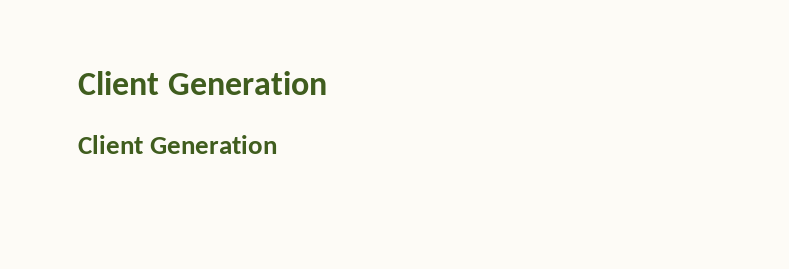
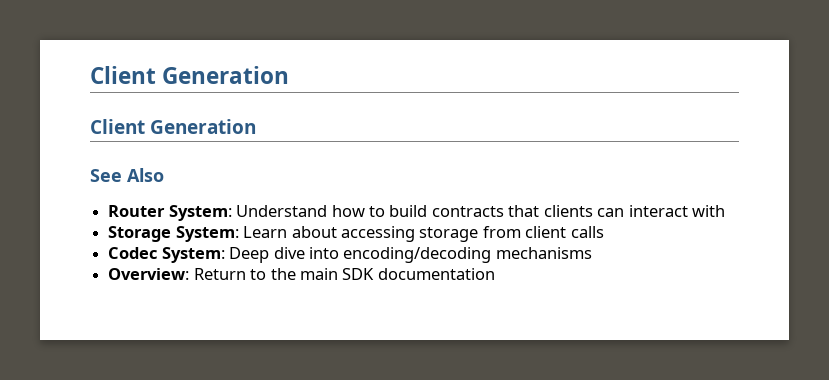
+ See Also
+ Router System: Understand how to build contracts that clients can interact with
+ Storage System: Learn about accessing storage from client calls
+ Codec System: Deep dive into encoding/decoding mechanisms
+ Overview: Return to the main SDK documentation

